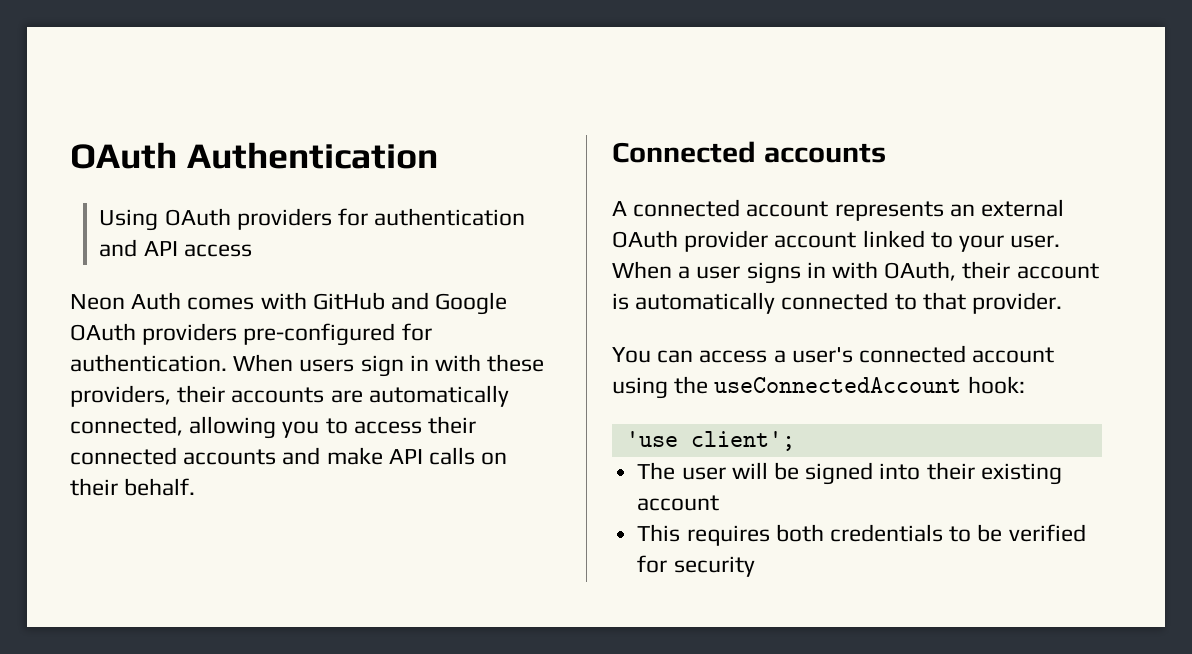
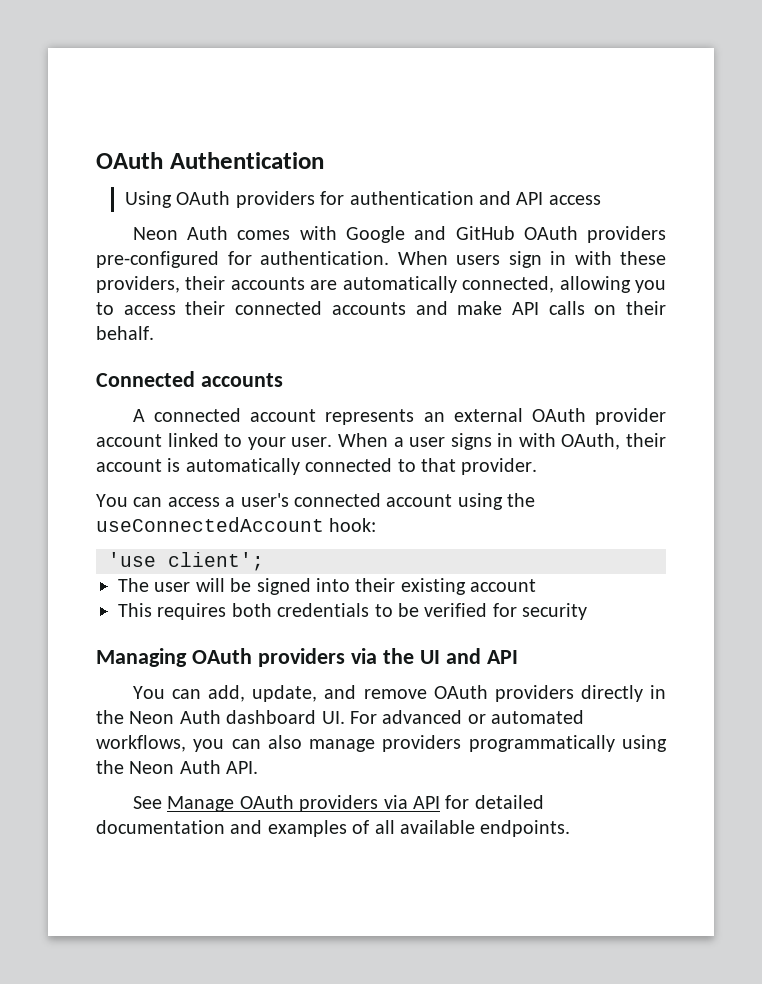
- Neon Auth comes with GitHub and Google OAuth providers pre-configured for authentication.
+ Neon Auth comes with Google and GitHub OAuth providers pre-configured for authentication.
+ Managing OAuth providers via the UI and API
+ You can add, update, and remove OAuth providers directly in the Neon Auth dashboard UI. For advanced or automated workflows, you can also manage providers programmatically using the Neon Auth API.
+ See Manage OAuth providers via API for detailed documentation and examples of all available endpoints.

